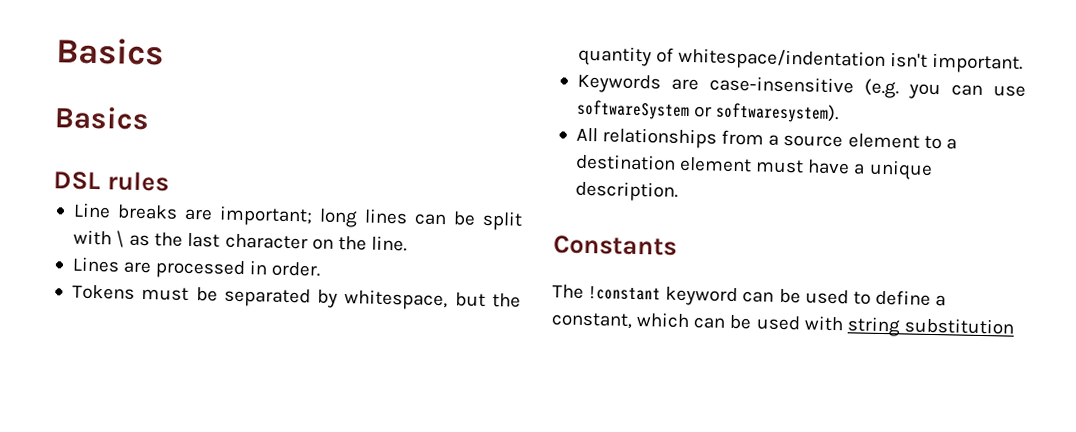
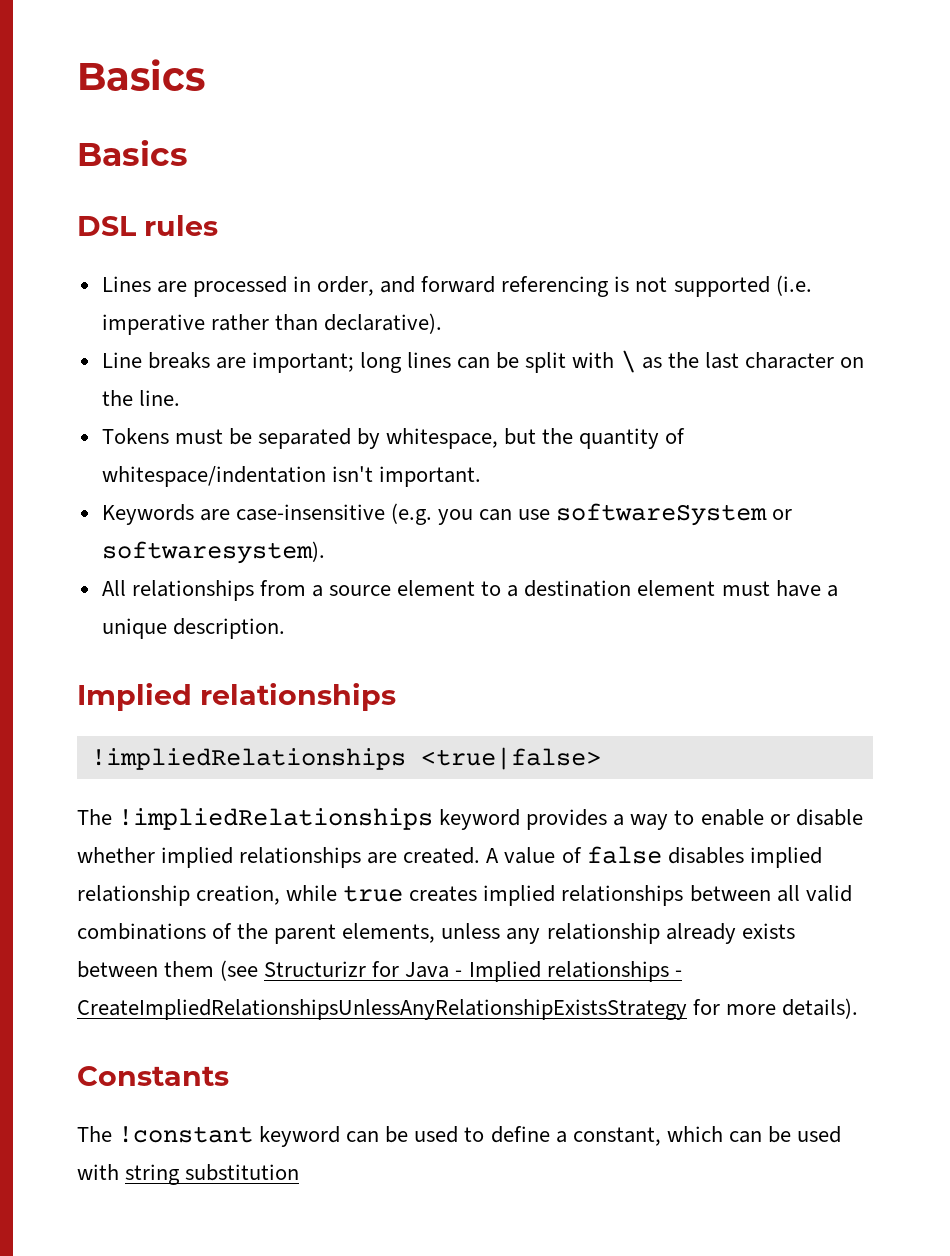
+ Lines are processed in order, and forward referencing is not supported (i.e. imperative rather than declarative).
- Lines are processed in order.
  All relationships from a source element to a destination element must have a unique description.
+ Implied relationships
+ !impliedRelationships <true|false>
+ The !impliedRelationships keyword provides a way to enable or disable whether implied relationships are created. A value of false disables implied relationship creation, while true creates implied relationships between all valid combinations of the parent elements, unless any relationship already exists between them (see Structurizr for Java - Implied relationships - CreateImpliedRelationshipsUnlessAnyRelationshipExistsStrategy for more details).

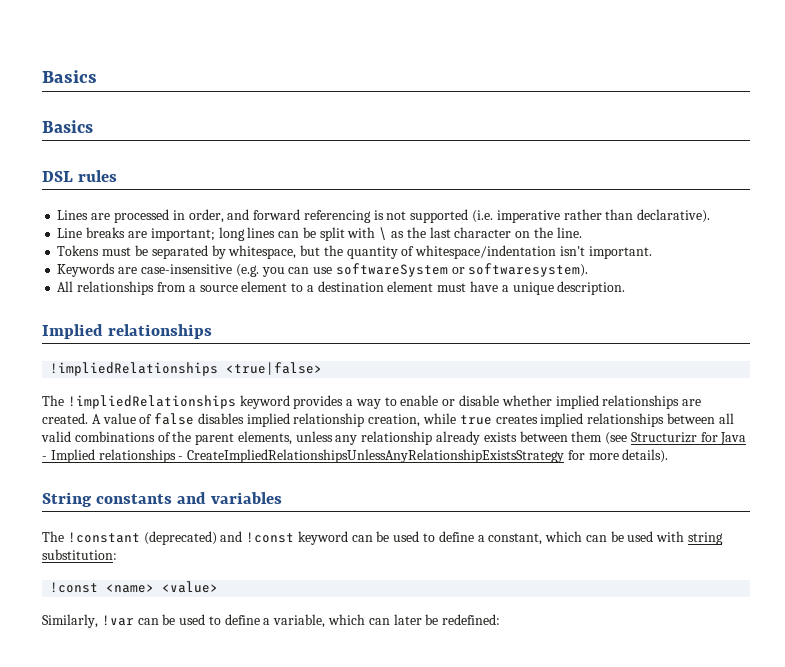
- Constants
+ String constants and variables
- The !constant keyword can be used to define a constant, which can be used with string substitution
+ The !constant (deprecated) and !const keyword can be used to define a constant, which can be used with string substitution:
+ !const <name> <value>
+ Similarly, !var can be used to define a variable, which can later be redefined:

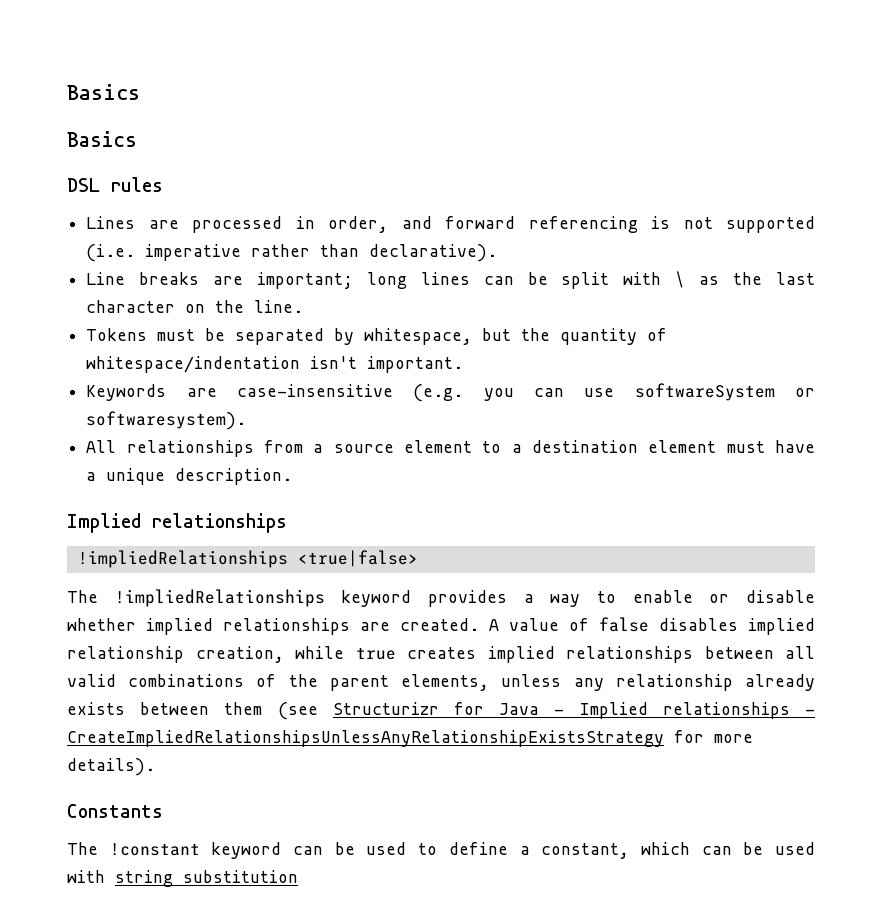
- String constants and variables
+ Constants
- The !constant (deprecated) and !const keyword can be used to define a constant, which can be used with string substitution:
- !const <name> <value>
- Similarly, !var can be used to define a variable, which can later be redefined:
+ The !constant keyword can be used to define a constant, which can be used with string substitution

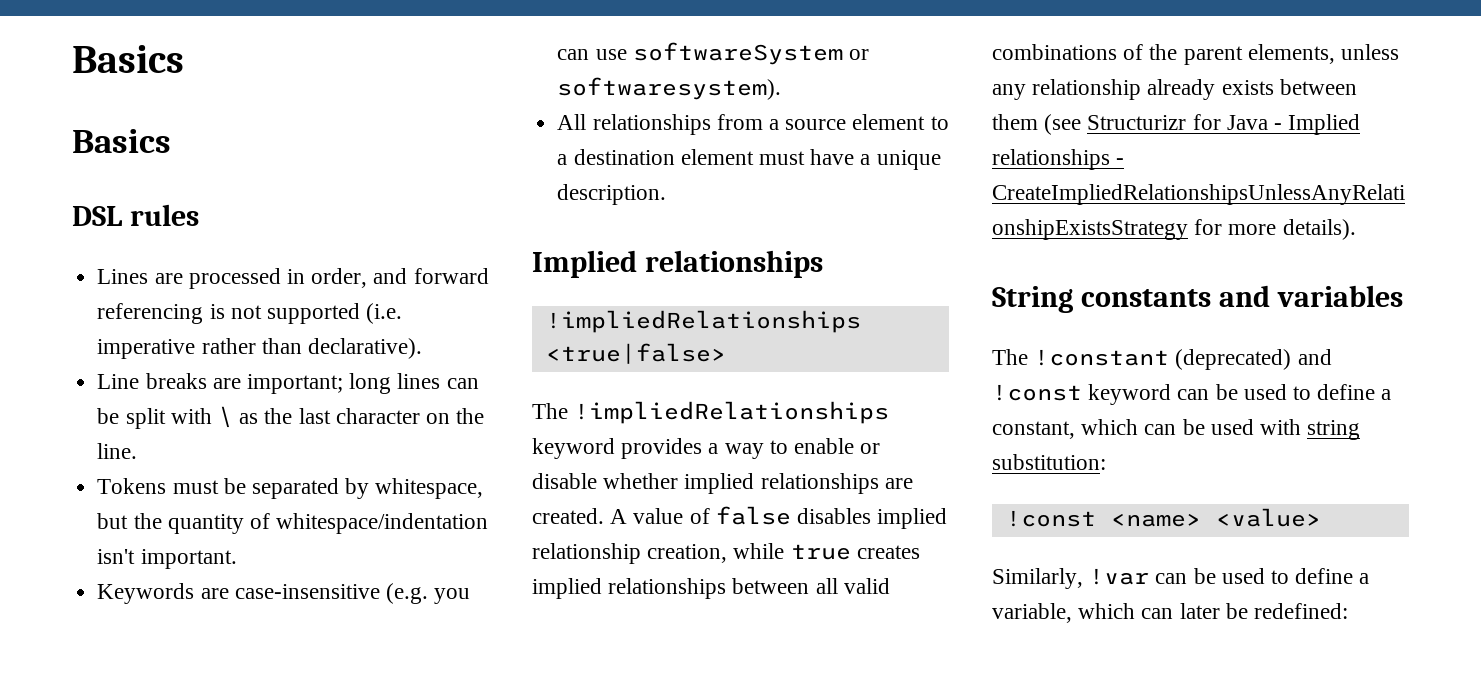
- Constants
+ String constants and variables
- The !constant keyword can be used to define a constant, which can be used with string substitution
+ The !constant (deprecated) and !const keyword can be used to define a constant, which can be used with string substitution:
+ !const <name> <value>
+ Similarly, !var can be used to define a variable, which can later be redefined:

